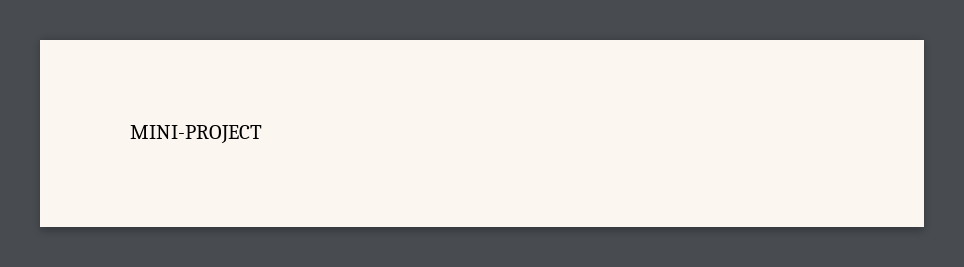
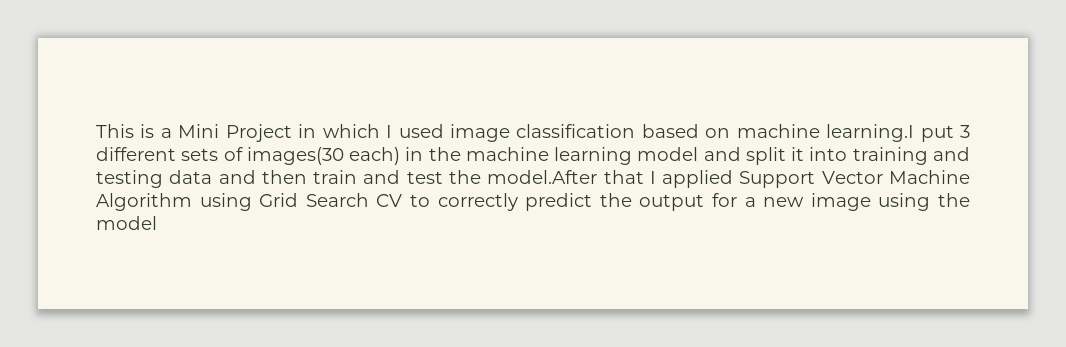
- MINI-PROJECT
+ This is a Mini Project in which I used image classification based on machine learning.I put 3 different sets of images(30 each) in the machine learning model and split it into training and testing data and then train and test the model.After that I applied Support Vector Machine Algorithm using Grid Search CV to correctly predict the output for a new image using the model

